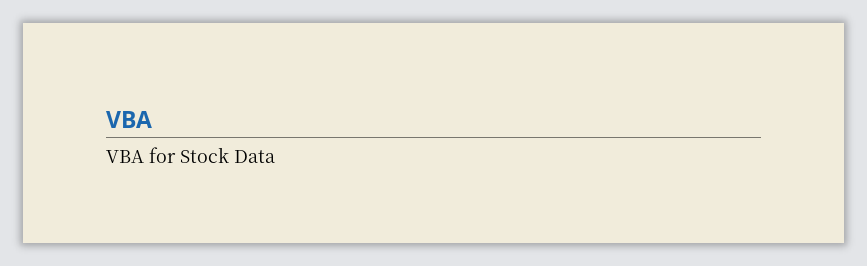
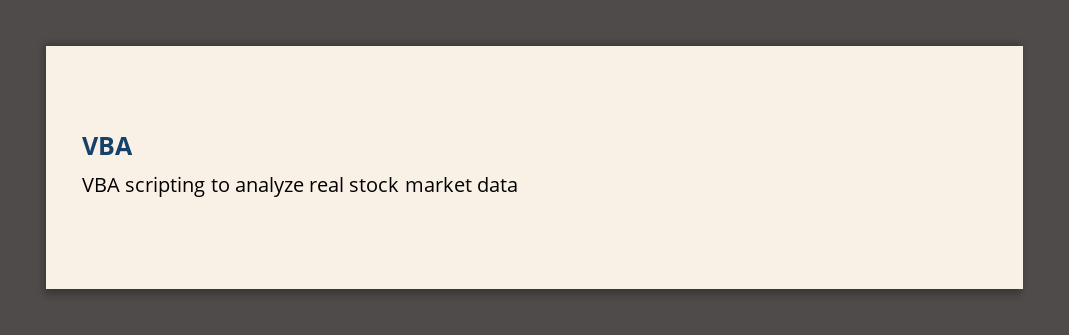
- VBA for Stock Data
+ VBA scripting to analyze real stock market data

